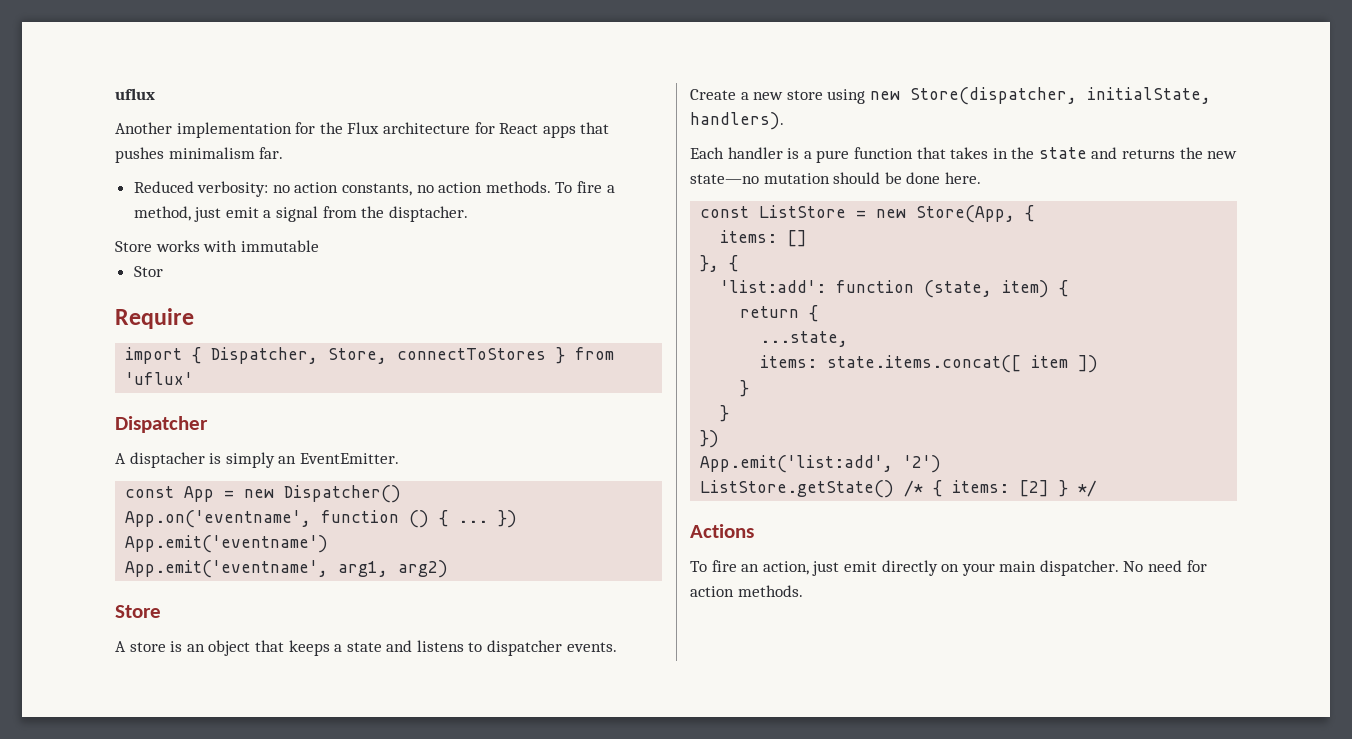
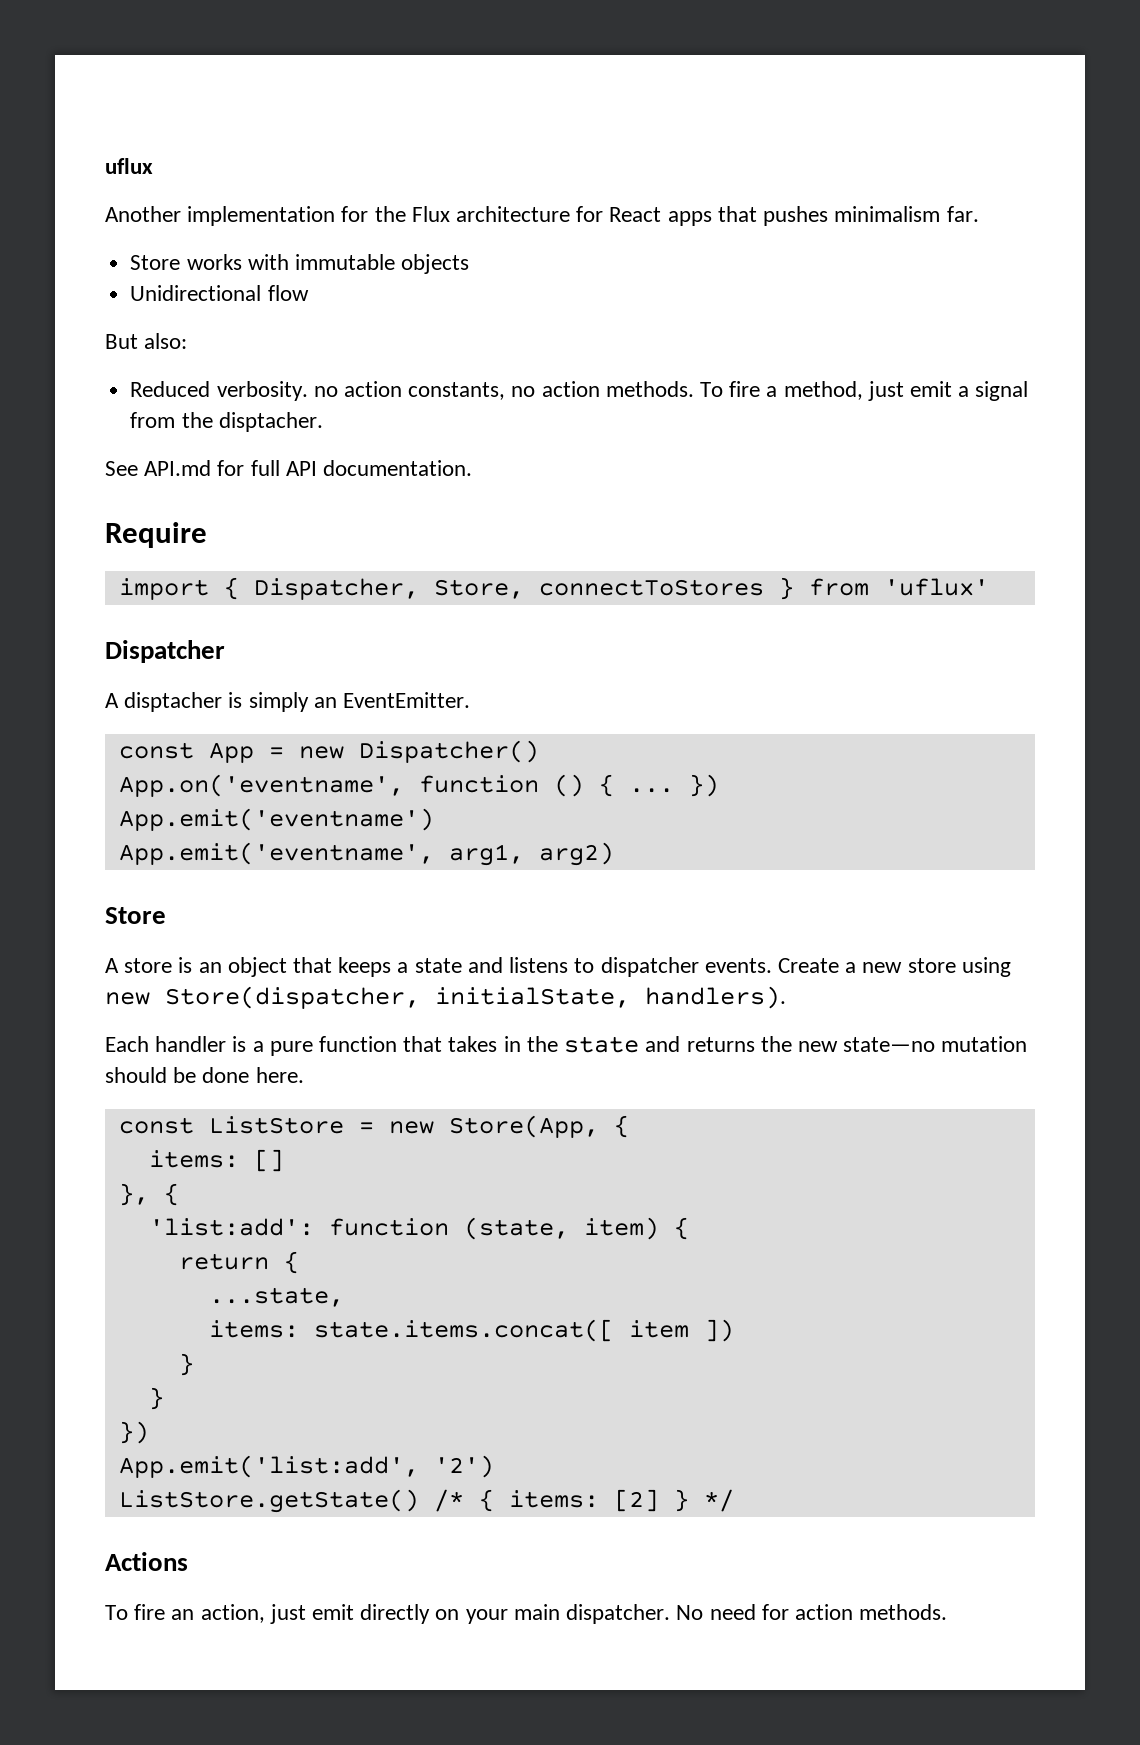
+ Store works with immutable objects
+ Unidirectional flow
+ But also:
- Reduced verbosity: no action constants, no action methods.
+ Reduced verbosity. no action constants, no action methods.
- Store works with immutable
- Stor
+ See API.md for full API documentation.

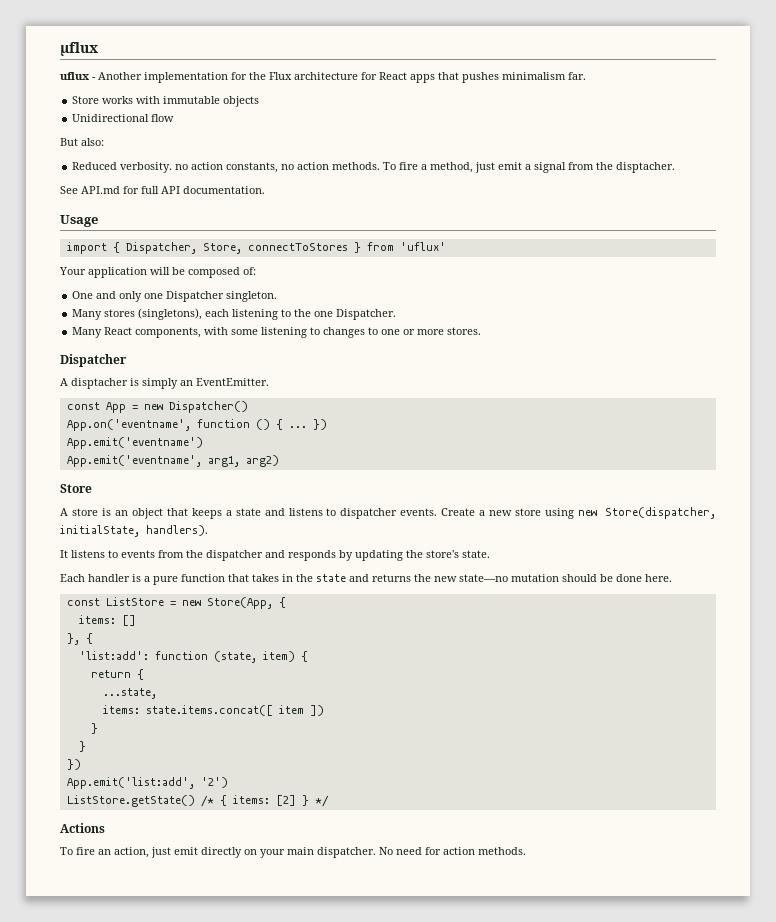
+ μflux
- uflux
- Another implementation for the Flux architecture for React apps that pushes minimalism far.
+ uflux - Another implementation for the Flux architecture for React apps that pushes minimalism far.
- Require
+ Usage
+ Your application will be composed of:
+ One and only one Dispatcher singleton.
+ Many stores (singletons), each listening to the one Dispatcher.
+ Many React components, with some listening to changes to one or more stores.
+ It listens to events from the dispatcher and responds by updating the store's state.

